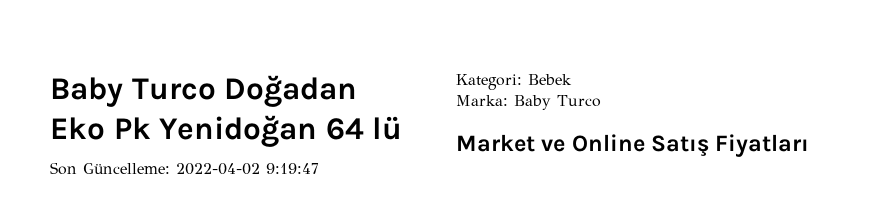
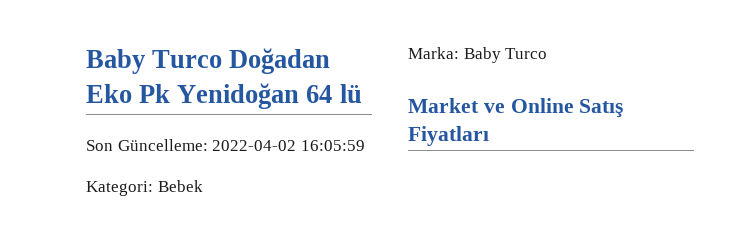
- Son Güncelleme: 2022-04-02 9:19:47
+ Son Güncelleme: 2022-04-02 16:05:59

